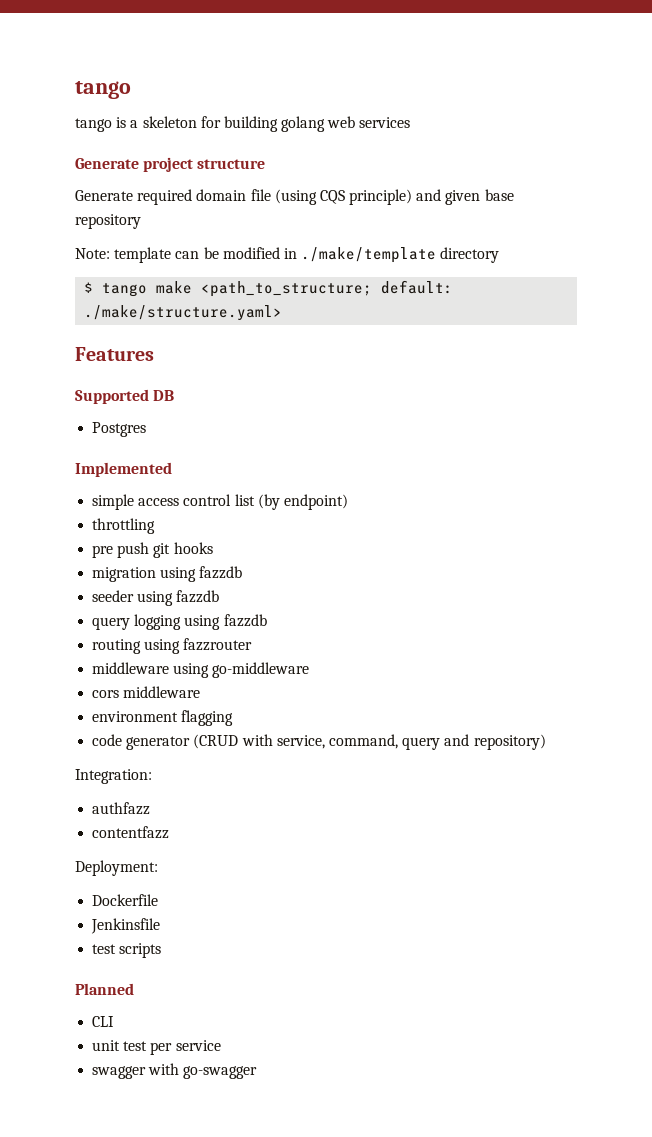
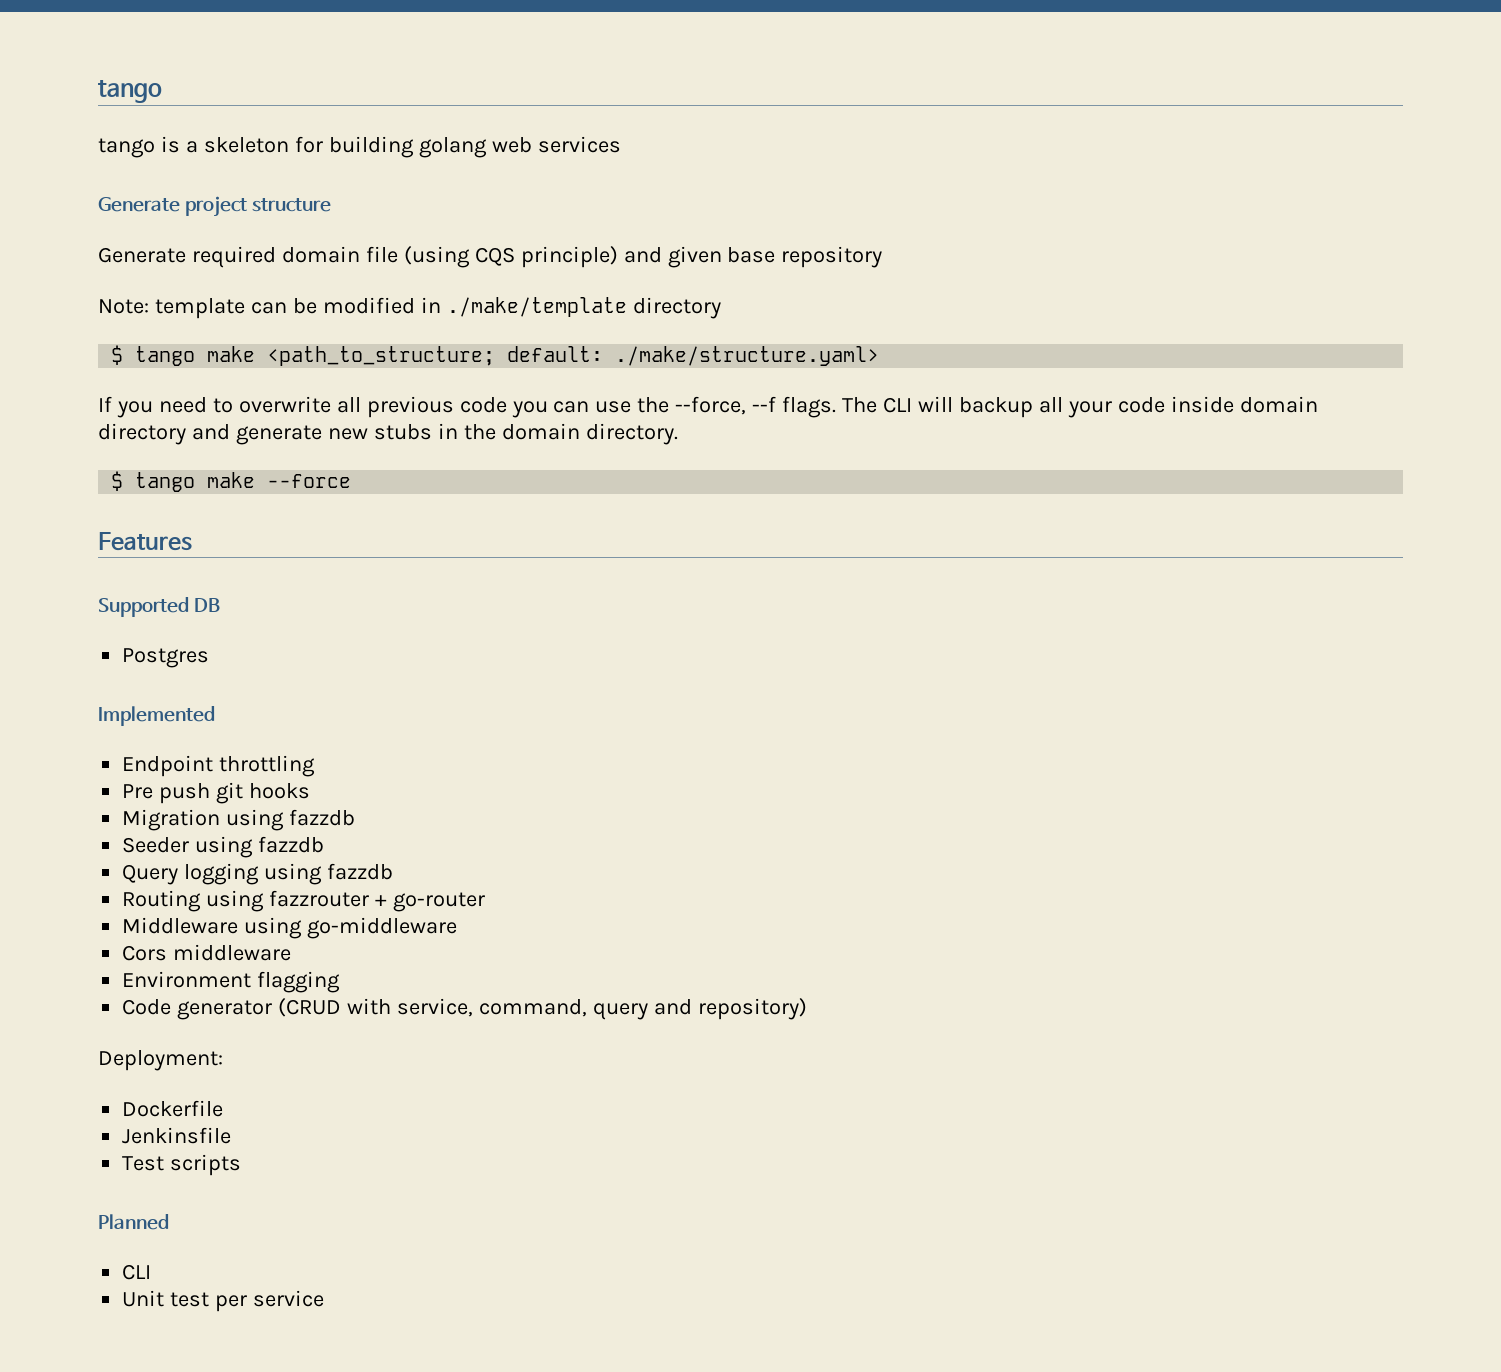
+ If you need to overwrite all previous code you can use the --force, --f flags. The CLI will backup all your code inside domain directory and generate new stubs in the domain directory.
+ $ tango make --force
- simple access control list (by endpoint)
- throttling
+ Endpoint throttling
- pre push git hooks
+ Pre push git hooks
- migration using fazzdb
- seeder using fazzdb
- query logging using fazzdb
+ Migration using fazzdb
+ Seeder using fazzdb
+ Query logging using fazzdb
- routing using fazzrouter
- middleware using go-middleware
+ Routing using fazzrouter + go-router
+ Middleware using go-middleware
- cors middleware
+ Cors middleware
- environment flagging
+ Environment flagging
- code generator (CRUD with service, command, query and repository)
+ Code generator (CRUD with service, command, query and repository)
- Integration:
- authfazz
- contentfazz
- test scripts
+ Test scripts
- unit test per service
+ Unit test per service
- swagger with go-swagger

